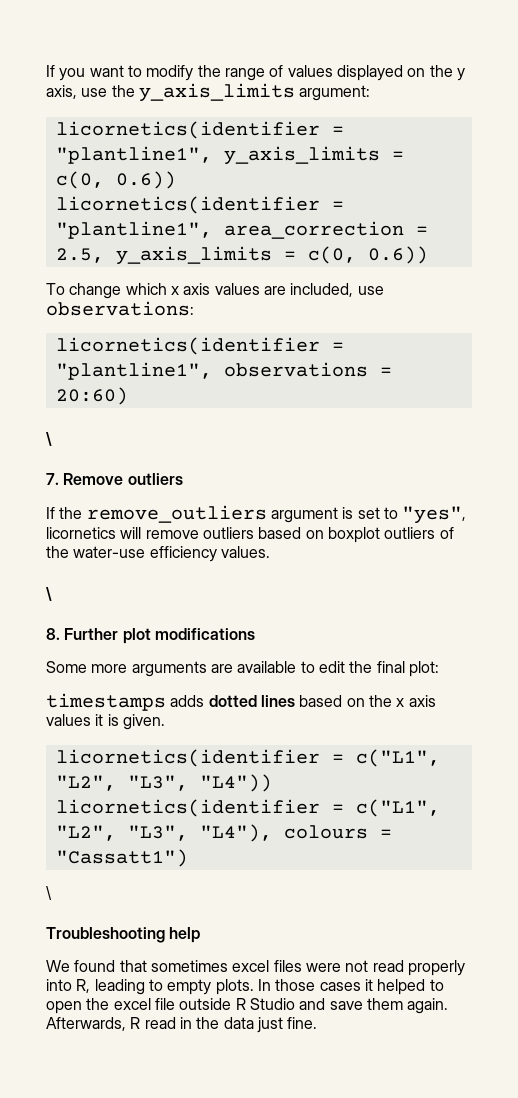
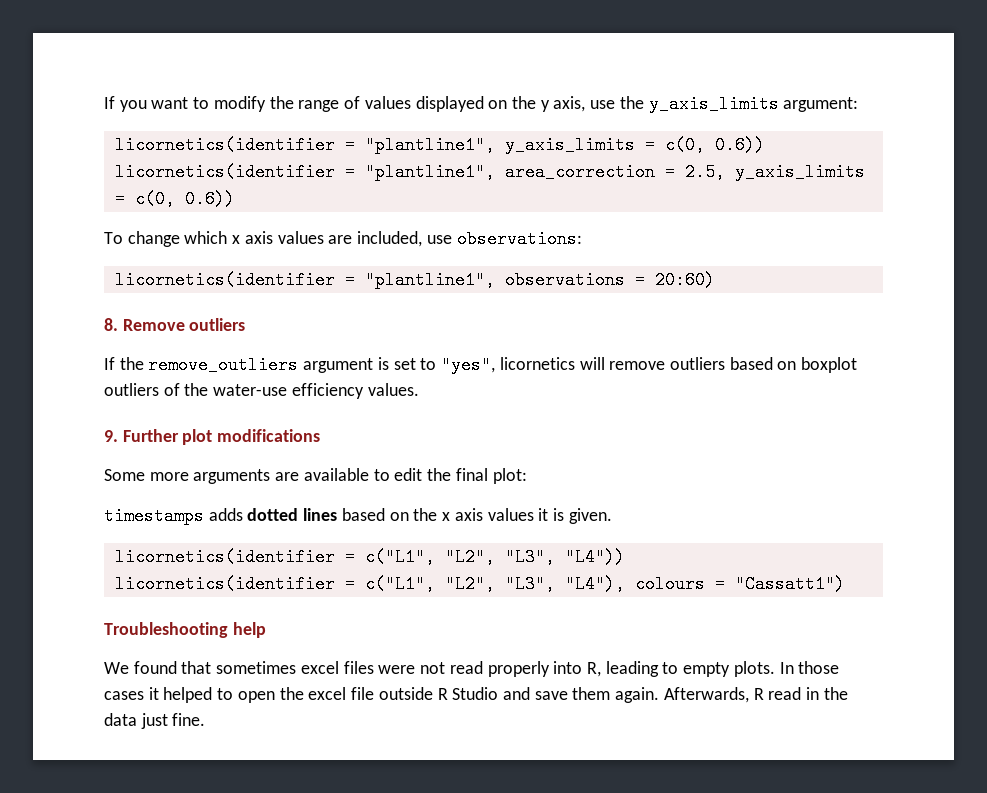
  licornetics(identifier = "plantline1", observations = 20:60)
- \
- 7. Remove outliers
+ 8. Remove outliers
  If the remove_outliers argument is set to "yes", licornetics will remove outliers based on boxplot outliers of the water-use efficiency values.
- \
- 8. Further plot modifications
+ 9. Further plot modifications
  licornetics(identifier = c("L1", "L2", "L3", "L4"), colours = "Cassatt1")
- \

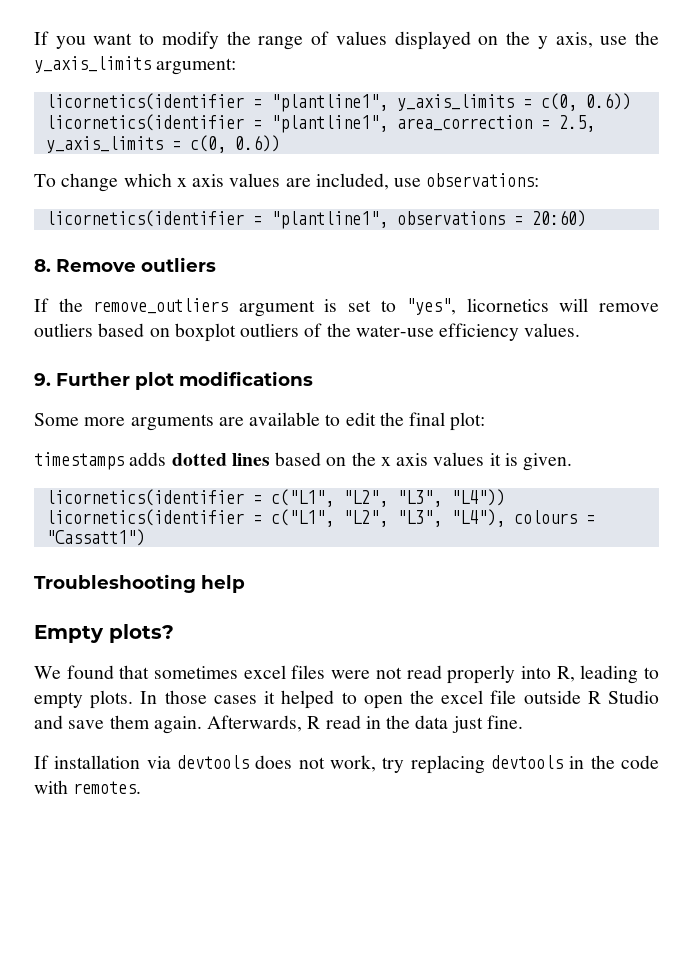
+ Empty plots?
+ If installation via devtools does not work, try replacing devtools in the code with remotes.

